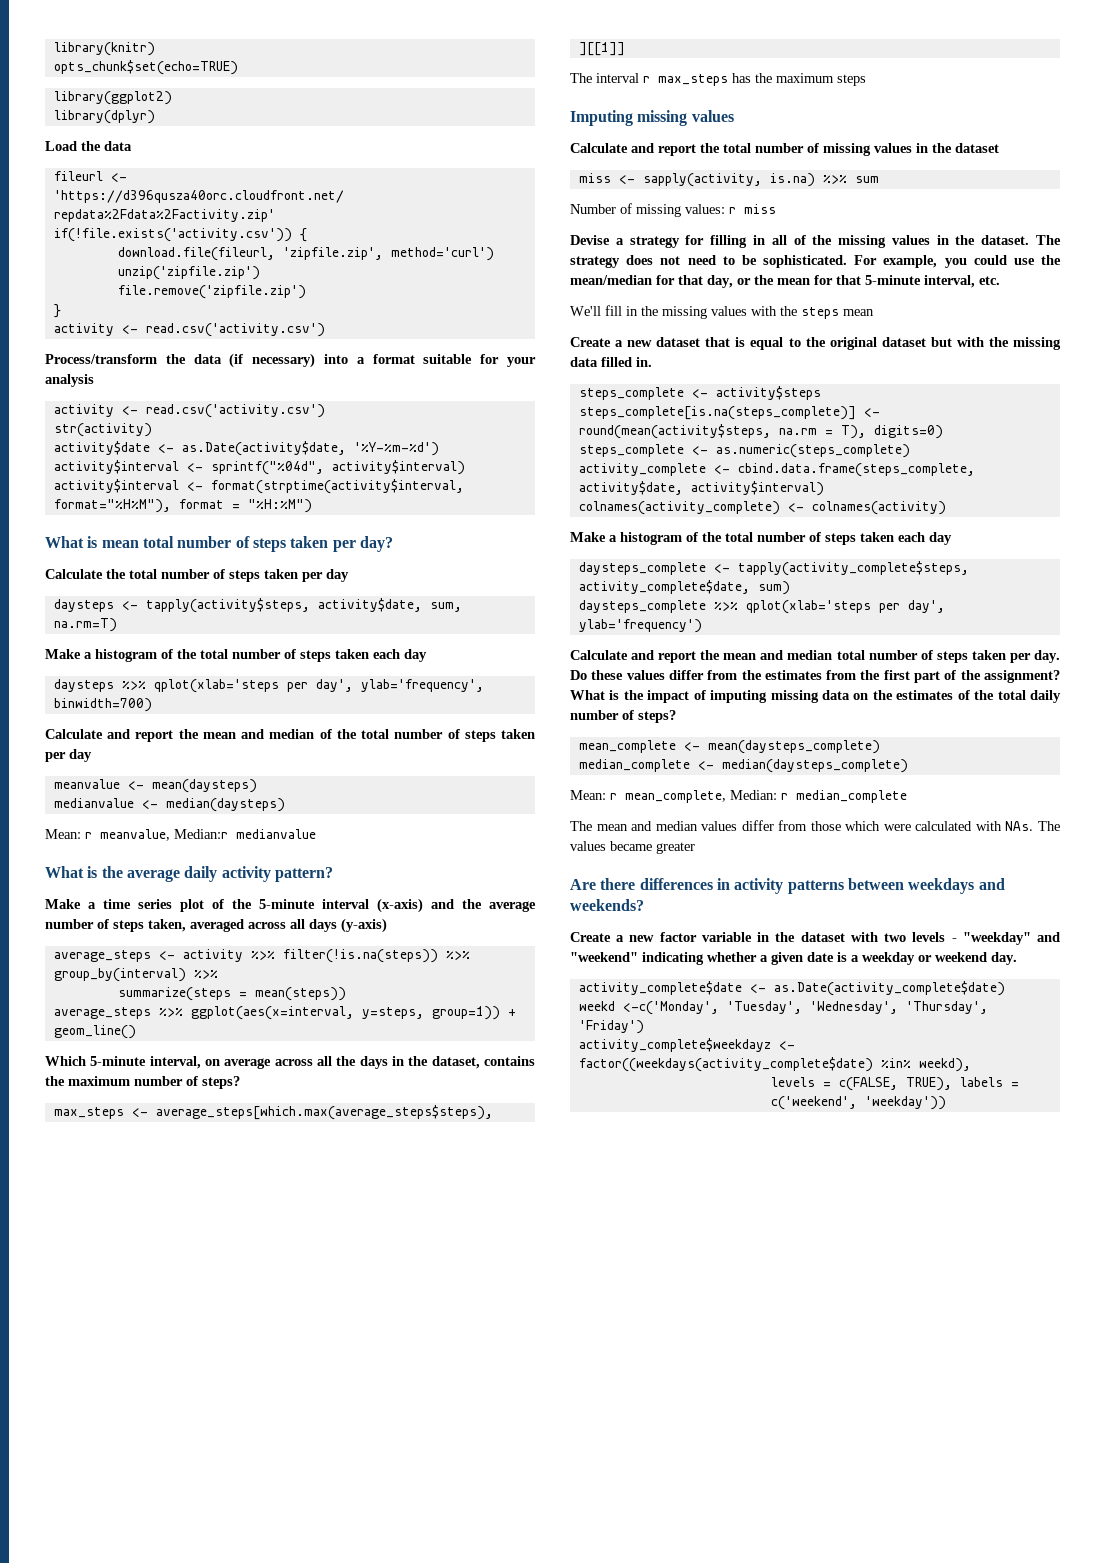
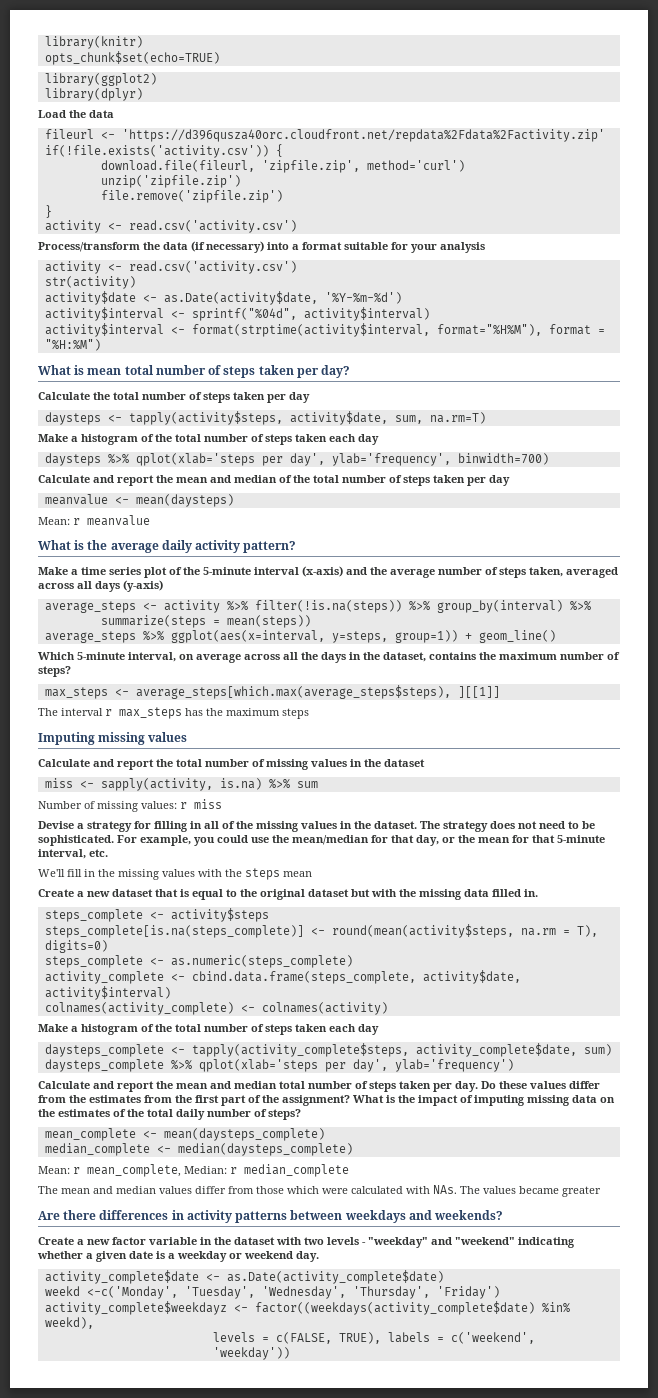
- medianvalue <- median(daysteps)
- Mean: r meanvalue, Median:r medianvalue
+ Mean: r meanvalue

